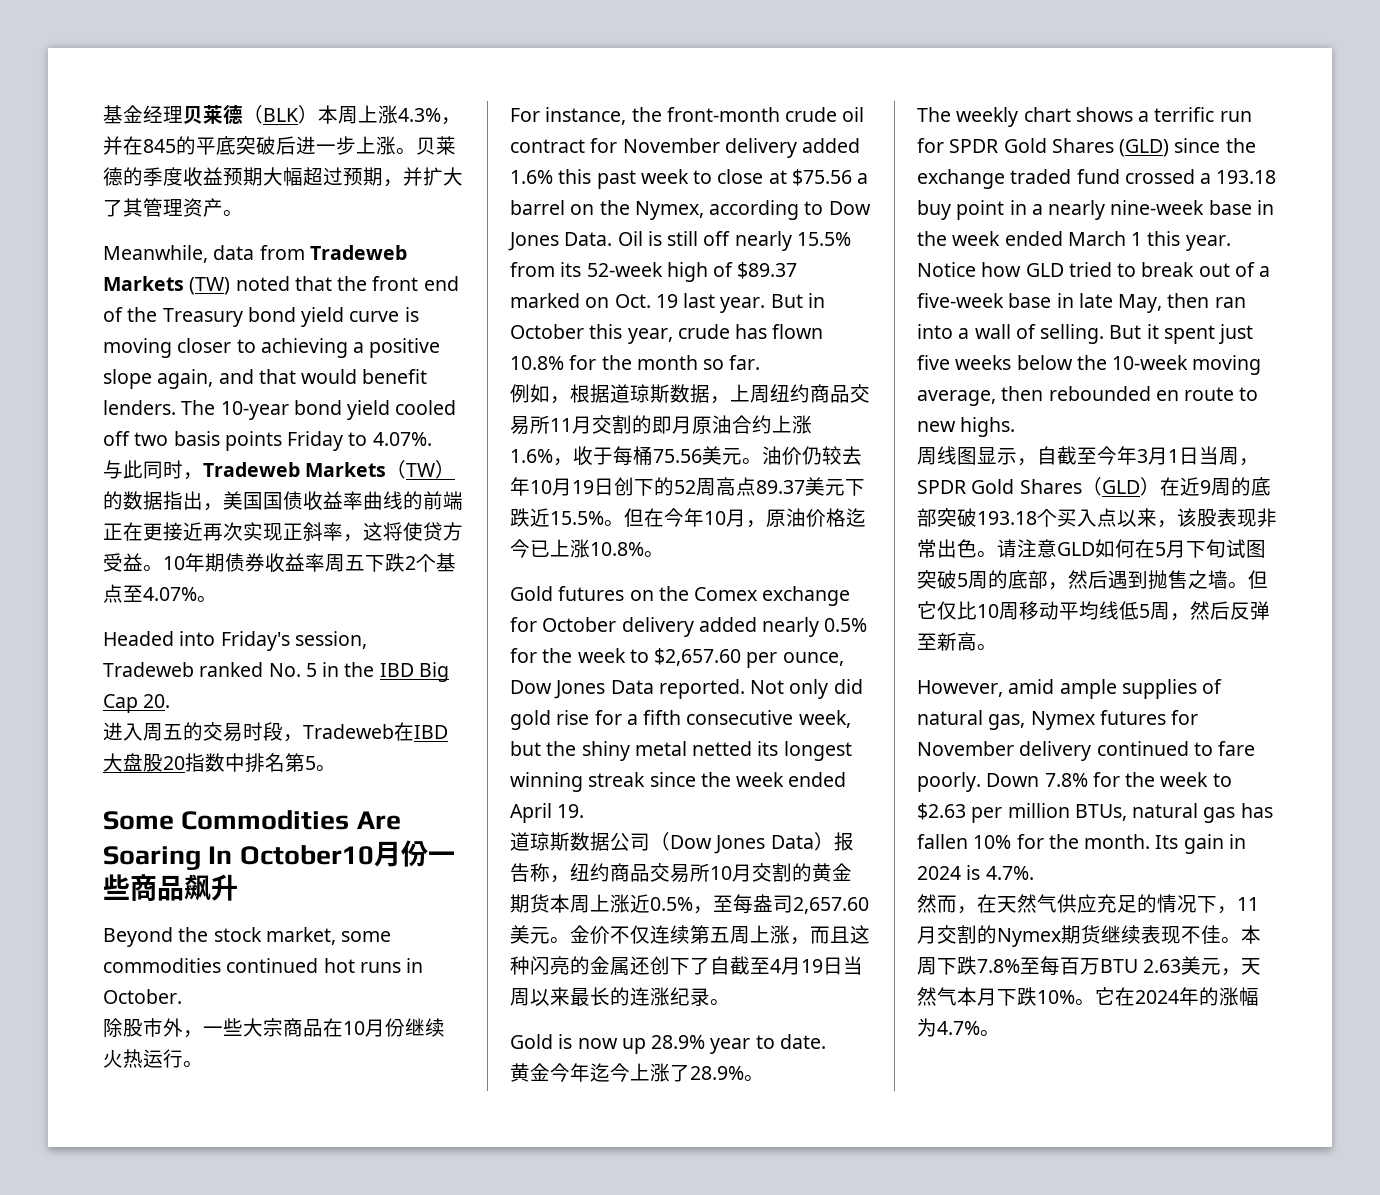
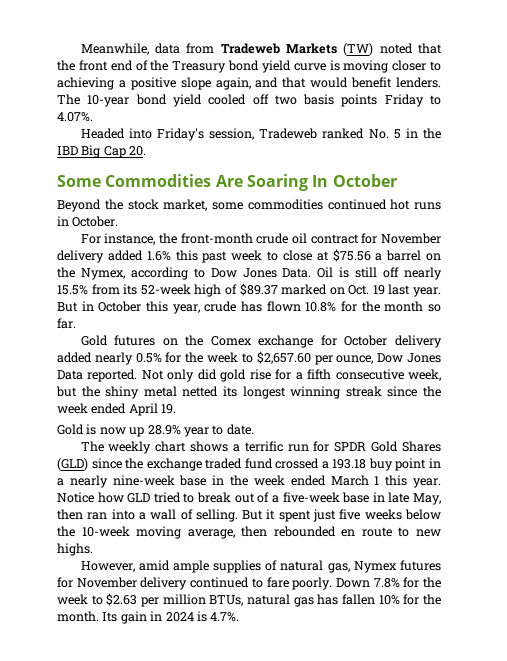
- 基金经理贝莱德（BLK）本周上涨4.3%，并在845的平底突破后进一步上涨。贝莱德的季度收益预期大幅超过预期，并扩大了其管理资产。
- 与此同时，Tradeweb Markets（TW）的数据指出，美国国债收益率曲线的前端正在更接近再次实现正斜率，这将使贷方受益。10年期债券收益率周五下跌2个基点至4.07%。
- 进入周五的交易时段，Tradeweb在IBD大盘股20指数中排名第5。
- Some Commodities Are Soaring In October10月份一些商品飙升
+ Some Commodities Are Soaring In October
- 除股市外，一些大宗商品在10月份继续火热运行。
- 例如，根据道琼斯数据，上周纽约商品交易所11月交割的即月原油合约上涨1.6%，收于每桶75.56美元。油价仍较去年10月19日创下的52周高点89.37美元下跌近15.5%。但在今年10月，原油价格迄今已上涨10.8%。
- 道琼斯数据公司（Dow Jones Data）报告称，纽约商品交易所10月交割的黄金期货本周上涨近0.5%，至每盎司2,657.60美元。金价不仅连续第五周上涨，而且这种闪亮的金属还创下了自截至4月19日当周以来最长的连涨纪录。
- 黄金今年迄今上涨了28.9%。
- 周线图显示，自截至今年3月1日当周，SPDR Gold Shares（GLD）在近9周的底部突破193.18个买入点以来，该股表现非常出色。请注意GLD如何在5月下旬试图突破5周的底部，然后遇到抛售之墙。但它仅比10周移动平均线低5周，然后反弹至新高。
- 然而，在天然气供应充足的情况下，11月交割的Nymex期货继续表现不佳。本周下跌7.8%至每百万BTU 2.63美元，天然气本月下跌10%。它在2024年的涨幅为4.7%。

